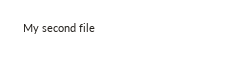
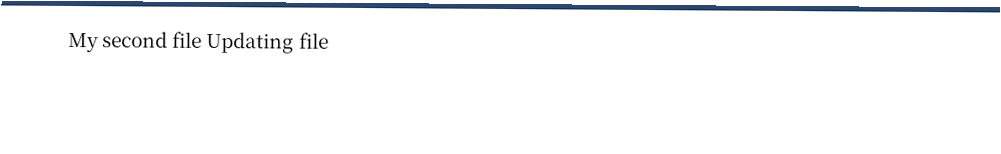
- My second file
+ My second file Updating file

